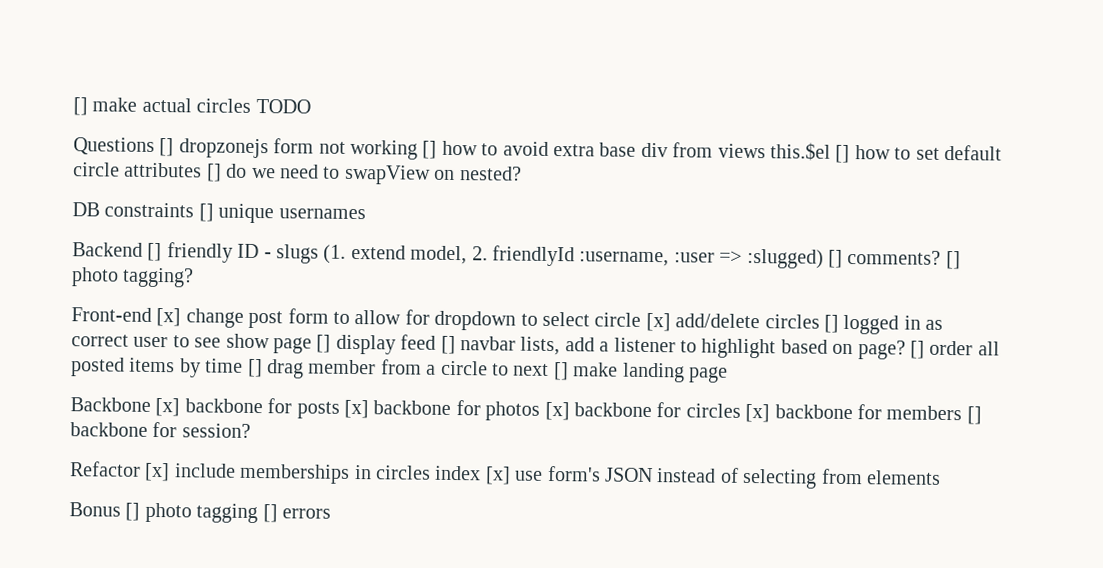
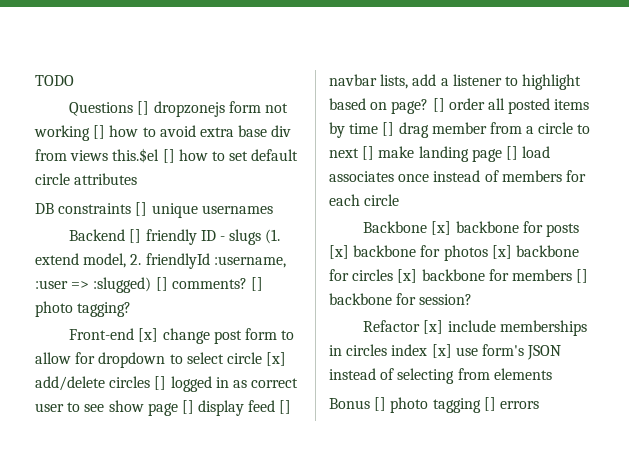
- [] make actual circles TODO
+ TODO
- Questions [] dropzonejs form not working [] how to avoid extra base div from views this.$el [] how to set default circle attributes [] do we need to swapView on nested?
+ Questions [] dropzonejs form not working [] how to avoid extra base div from views this.$el [] how to set default circle attributes
- [] order all posted items by time [] drag member from a circle to next [] make landing page
+ [] order all posted items by time [] drag member from a circle to next [] make landing page [] load associates once instead of members for each circle

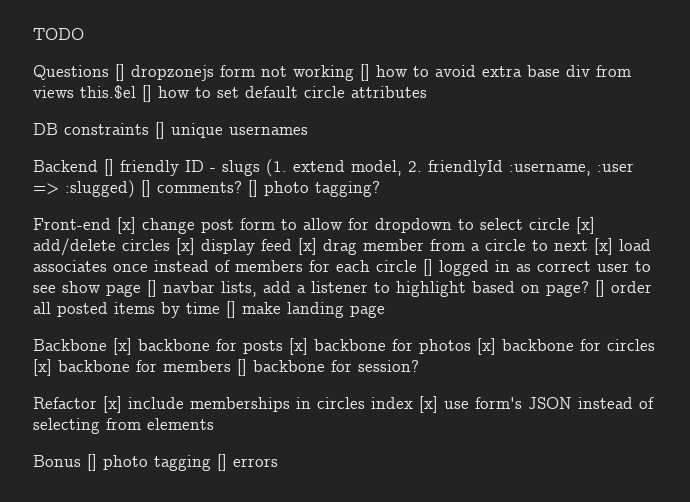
- Front-end [x] change post form to allow for dropdown to select circle [x] add/delete circles [] logged in as correct user to see show page [] display feed [] navbar lists, add a listener to highlight based on page?
+ Front-end [x] change post form to allow for dropdown to select circle [x] add/delete circles [x] display feed [x] drag member from a circle to next [x] load associates once instead of members for each circle [] logged in as correct user to see show page [] navbar lists, add a listener to highlight based on page?
- [] order all posted items by time [] drag member from a circle to next [] make landing page [] load associates once instead of members for each circle
+ [] order all posted items by time [] make landing page

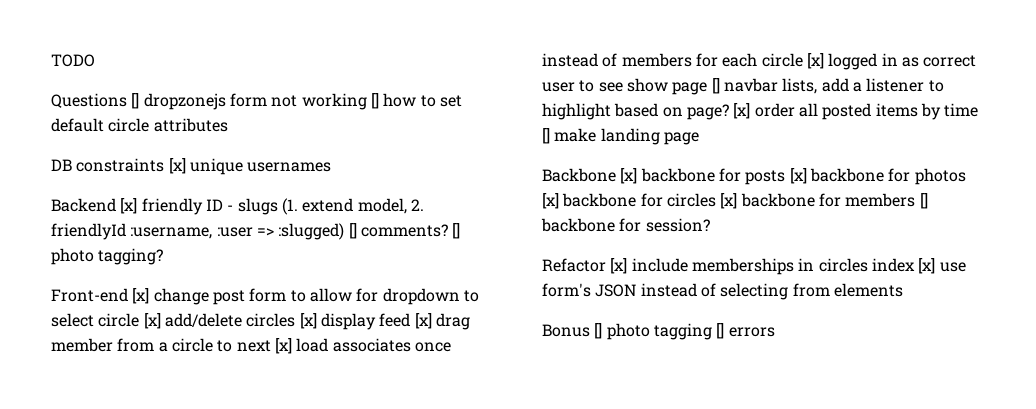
- Questions [] dropzonejs form not working [] how to avoid extra base div from views this.$el [] how to set default circle attributes
+ Questions [] dropzonejs form not working [] how to set default circle attributes
- DB constraints [] unique usernames
+ DB constraints [x] unique usernames
- Backend [] friendly ID - slugs (1. extend model, 2. friendlyId :username, :user => :slugged) [] comments?
+ Backend [x] friendly ID - slugs (1. extend model, 2. friendlyId :username, :user => :slugged) [] comments?
- Front-end [x] change post form to allow for dropdown to select circle [x] add/delete circles [x] display feed [x] drag member from a circle to next [x] load associates once instead of members for each circle [] logged in as correct user to see show page [] navbar lists, add a listener to highlight based on page?
+ Front-end [x] change post form to allow for dropdown to select circle [x] add/delete circles [x] display feed [x] drag member from a circle to next [x] load associates once instead of members for each circle [x] logged in as correct user to see show page [] navbar lists, add a listener to highlight based on page?
- [] order all posted items by time [] make landing page
+ [x] order all posted items by time [] make landing page

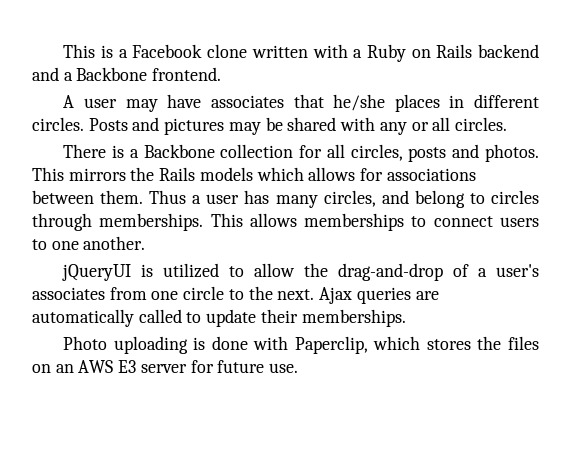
- TODO
- Questions [] dropzonejs form not working [] how to set default circle attributes
- DB constraints [x] unique usernames
- Backend [x] friendly ID - slugs (1. extend model, 2. friendlyId :username, :user => :slugged) [] comments? [] photo tagging?
- Front-end [x] change post form to allow for dropdown to select circle [x] add/delete circles [x] display feed [x] drag member from a circle to next [x] load associates once instead of members for each circle [x] logged in as correct user to see show page [] navbar lists, add a listener to highlight based on page? [x] order all posted items by time [] make landing page
- Backbone [x] backbone for posts [x] backbone for photos [x] backbone for circles [x] backbone for members [] backbone for session?
- Refactor [x] include memberships in circles index [x] use form's JSON instead of selecting from elements
- Bonus [] photo tagging [] errors
+ This is a Facebook clone written with a Ruby on Rails backend and a Backbone frontend.
+ A user may have associates that he/she places in different circles. Posts and pictures may be shared with any or all circles.
+ There is a Backbone collection for all circles, posts and photos. This mirrors the Rails models which allows for associations between them. Thus a user has many circles, and belong to circles through memberships. This allows memberships to connect users to one another.
+ jQueryUI is utilized to allow the drag-and-drop of a user's associates from one circle to the next. Ajax queries are automatically called to update their memberships.
+ Photo uploading is done with Paperclip, which stores the files on an AWS E3 server for future use.

